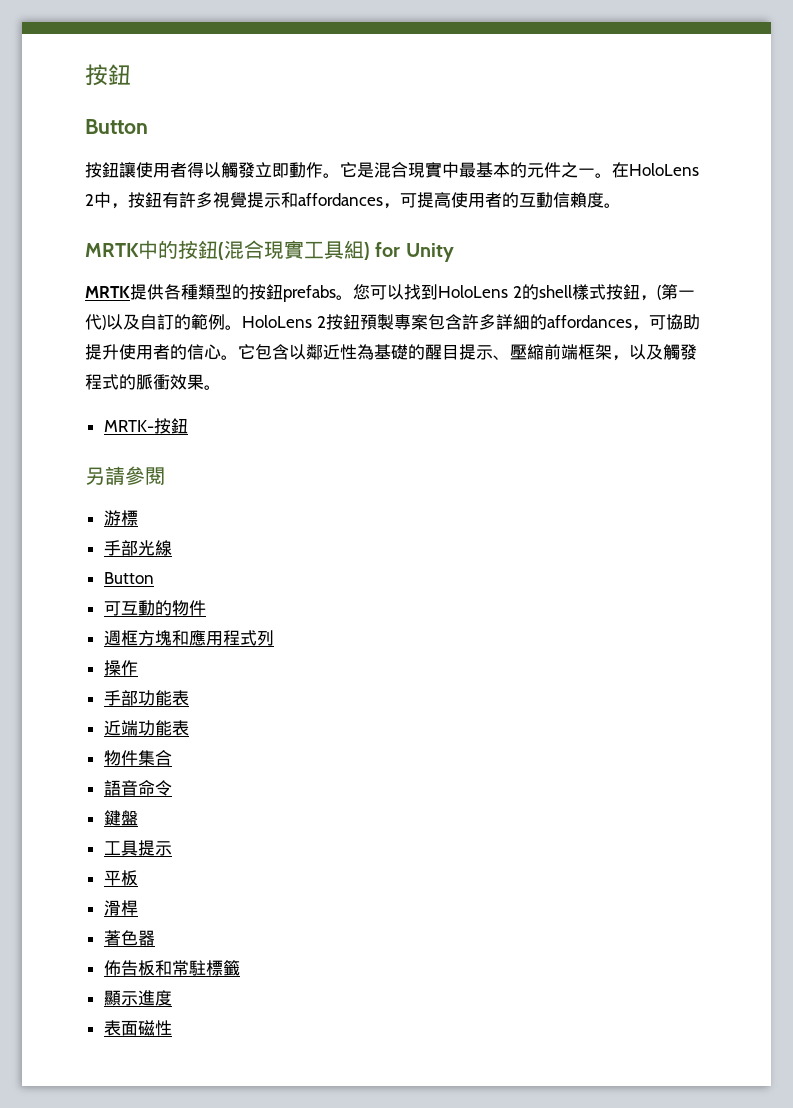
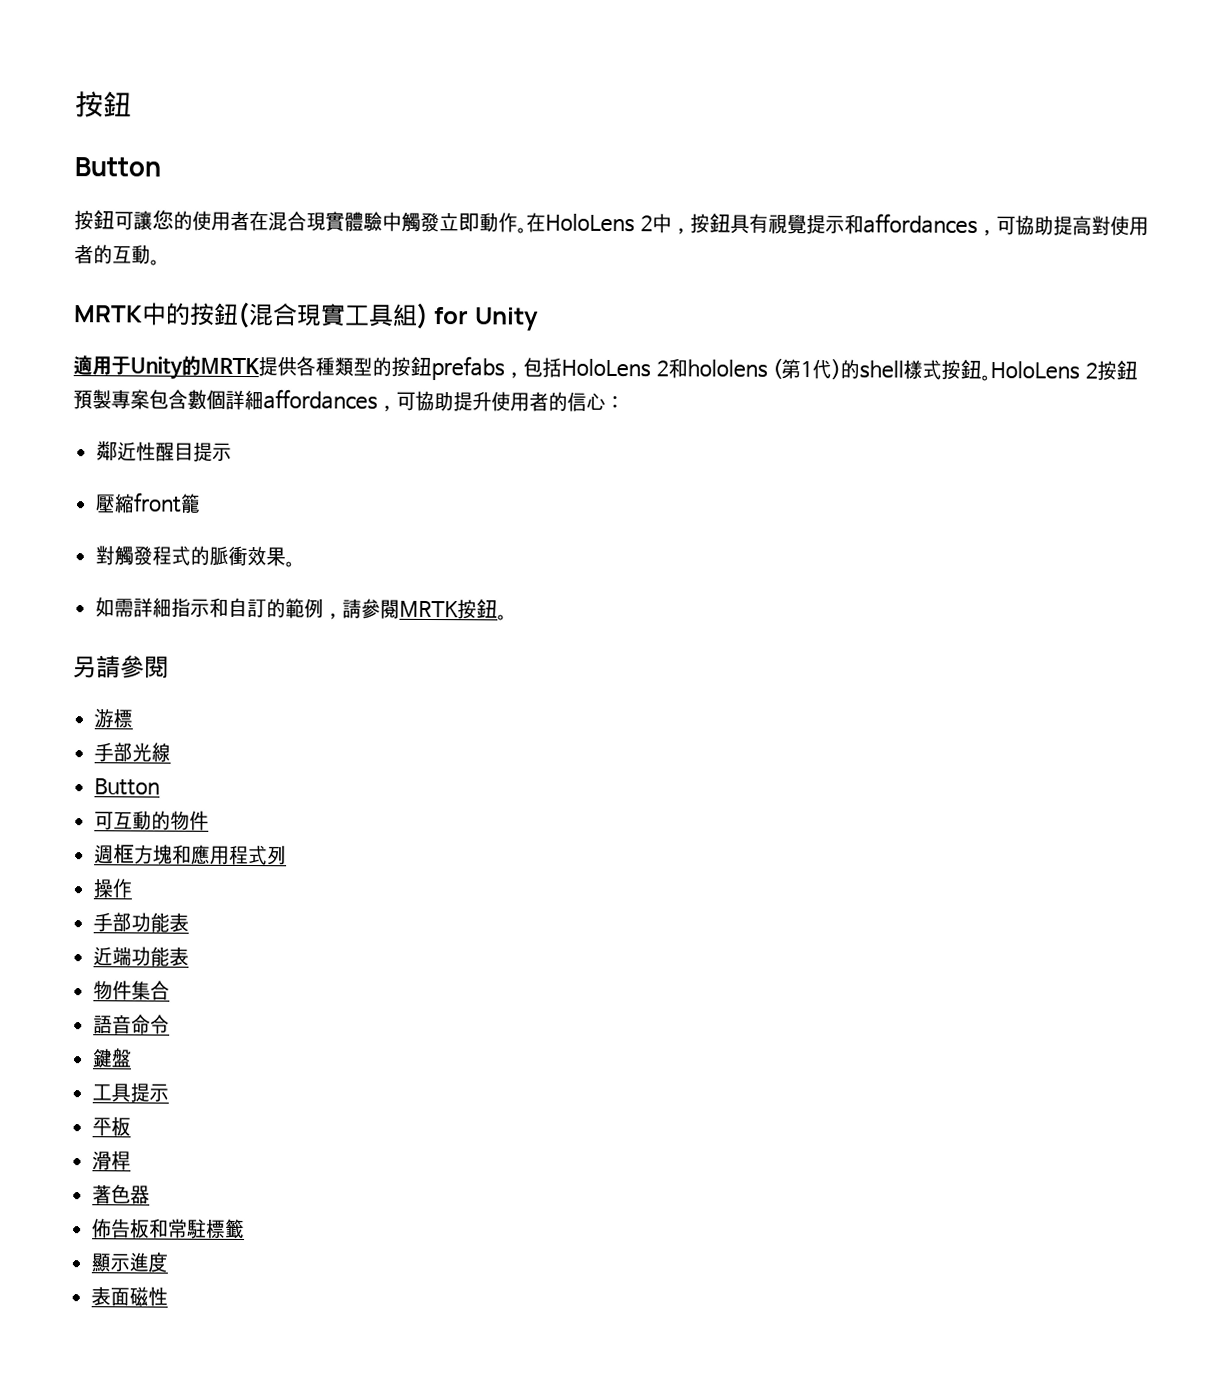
- 按鈕讓使用者得以觸發立即動作。它是混合現實中最基本的元件之一。
+ 按鈕可讓您的使用者在混合現實體驗中觸發立即動作。
- 在HoloLens 2中，按鈕有許多視覺提示和affordances，可提高使用者的互動信賴度。
+ 在HoloLens 2中，按鈕具有視覺提示和affordances，可協助提高對使用者的互動。
- MRTK提供各種類型的按鈕prefabs。您可以找到HoloLens 2的shell樣式按鈕，(第一代)以及自訂的範例。
+ 適用于Unity的MRTK提供各種類型的按鈕prefabs，包括HoloLens 2和hololens (第1代)的shell樣式按鈕。
- HoloLens 2按鈕預製專案包含許多詳細的affordances，可協助提升使用者的信心。它包含以鄰近性為基礎的醒目提示、壓縮前端框架，以及觸發程式的脈衝效果。
+ HoloLens 2按鈕預製專案包含數個詳細affordances，可協助提升使用者的信心：
+ 鄰近性醒目提示
+ 壓縮front籠
+ 對觸發程式的脈衝效果。
- MRTK-按鈕
+ 如需詳細指示和自訂的範例，請參閱MRTK按鈕。

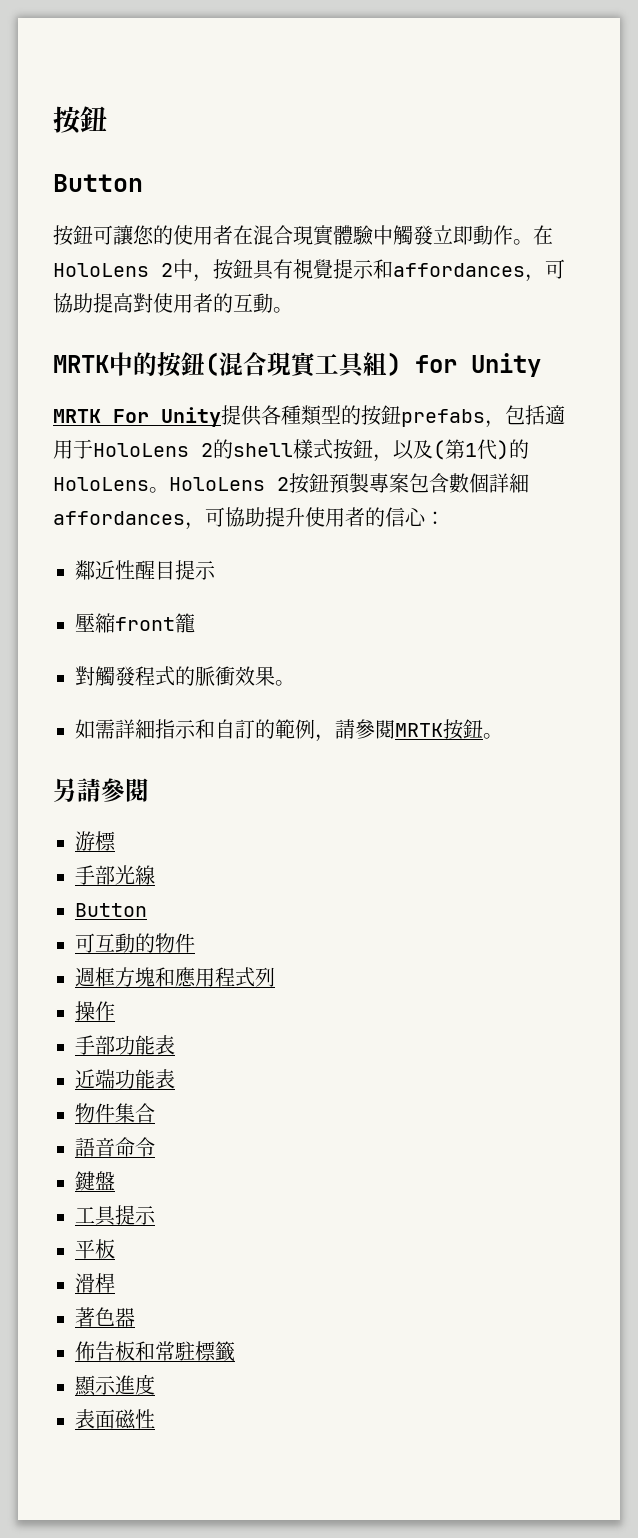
- 適用于Unity的MRTK提供各種類型的按鈕prefabs，包括HoloLens 2和hololens (第1代)的shell樣式按鈕。
+ MRTK For Unity提供各種類型的按鈕prefabs，包括適用于HoloLens 2的shell樣式按鈕，以及(第1代)的HoloLens。

